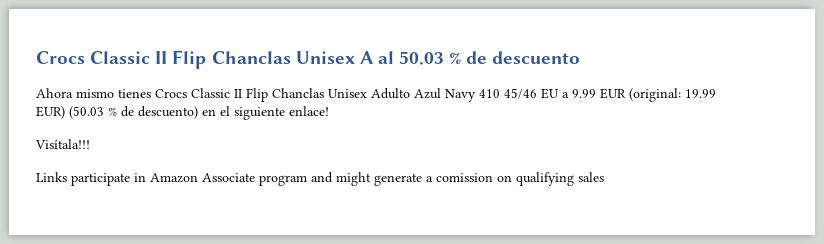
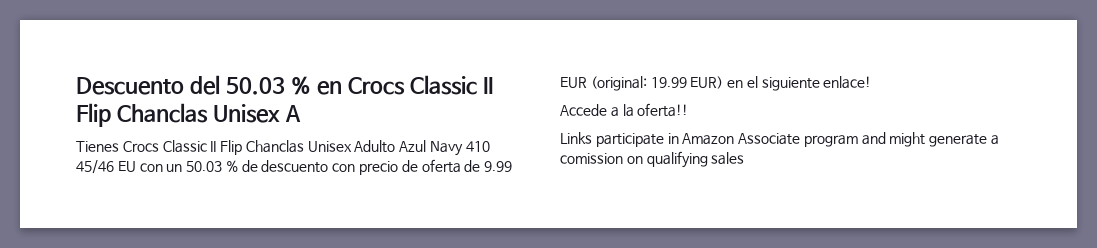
- Crocs Classic II Flip Chanclas Unisex A al 50.03 % de descuento
- Ahora mismo tienes Crocs Classic II Flip Chanclas Unisex Adulto Azul Navy 410 45/46 EU a 9.99 EUR (original: 19.99 EUR) (50.03 % de descuento) en el siguiente enlace!
+ Descuento del 50.03 % en Crocs Classic II Flip Chanclas Unisex A
+ Tienes Crocs Classic II Flip Chanclas Unisex Adulto Azul Navy 410 45/46 EU con un 50.03 % de descuento con precio de oferta de 9.99 EUR (original: 19.99 EUR) en el siguiente enlace!
- Visítala!!!
+ Accede a la oferta!!

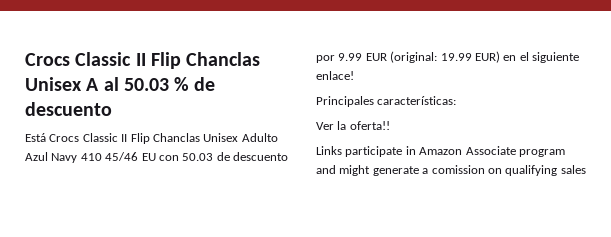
- Descuento del 50.03 % en Crocs Classic II Flip Chanclas Unisex A
- Tienes Crocs Classic II Flip Chanclas Unisex Adulto Azul Navy 410 45/46 EU con un 50.03 % de descuento con precio de oferta de 9.99 EUR (original: 19.99 EUR) en el siguiente enlace!
+ Crocs Classic II Flip Chanclas Unisex A al 50.03 % de descuento
+ Está Crocs Classic II Flip Chanclas Unisex Adulto Azul Navy 410 45/46 EU con 50.03 de descuento por 9.99 EUR (original: 19.99 EUR) en el siguiente enlace!
- Accede a la oferta!!
+ Principales características:
+ Ver la oferta!!

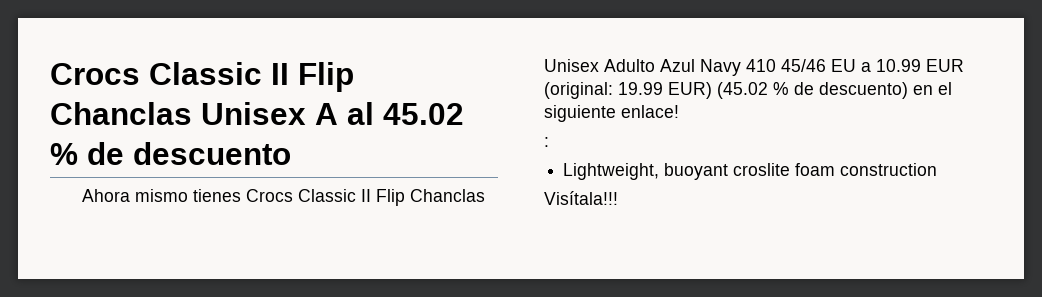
- Crocs Classic II Flip Chanclas Unisex A al 50.03 % de descuento
+ Crocs Classic II Flip Chanclas Unisex A al 45.02 % de descuento
- Está Crocs Classic II Flip Chanclas Unisex Adulto Azul Navy 410 45/46 EU con 50.03 de descuento por 9.99 EUR (original: 19.99 EUR) en el siguiente enlace!
- Principales características:
- Ver la oferta!!
- Links participate in Amazon Associate program and might generate a comission on qualifying sales
+ Ahora mismo tienes Crocs Classic II Flip Chanclas Unisex Adulto Azul Navy 410 45/46 EU a 10.99 EUR (original: 19.99 EUR) (45.02 % de descuento) en el siguiente enlace!
+ :
+ Lightweight, buoyant croslite foam construction
+ Visítala!!!

